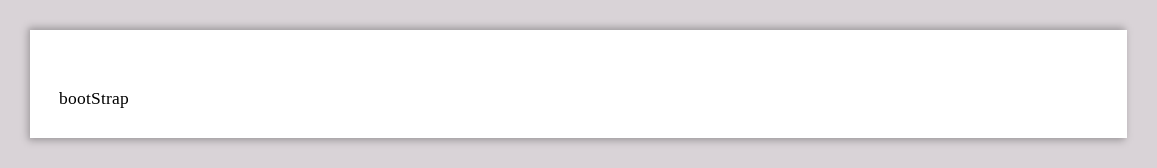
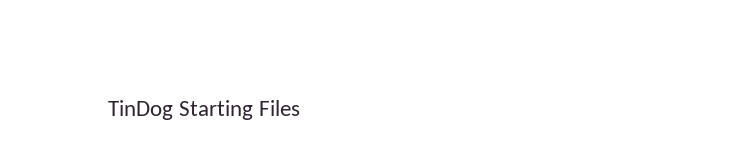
- bootStrap
+ TinDog Starting Files

